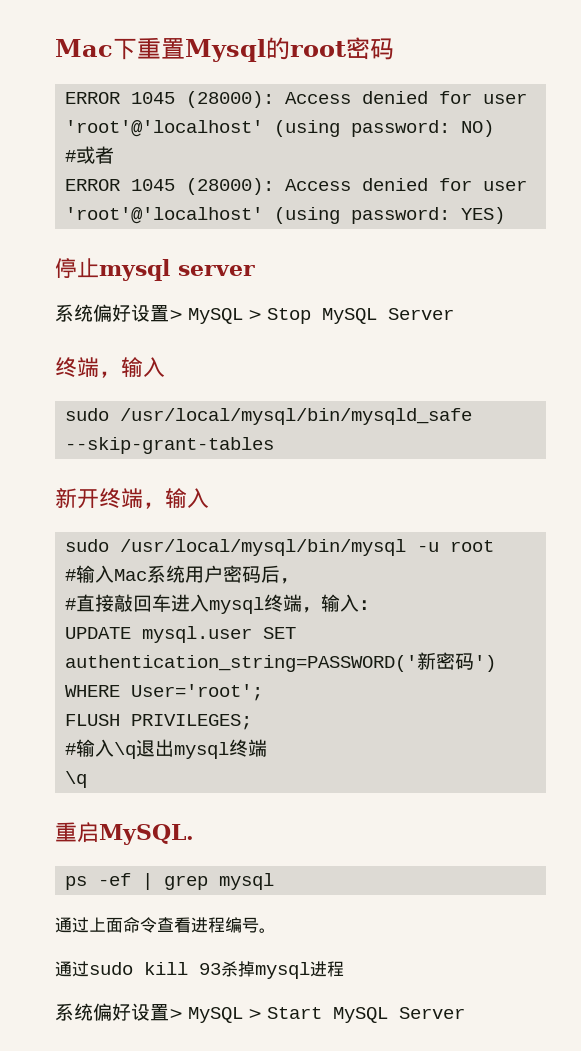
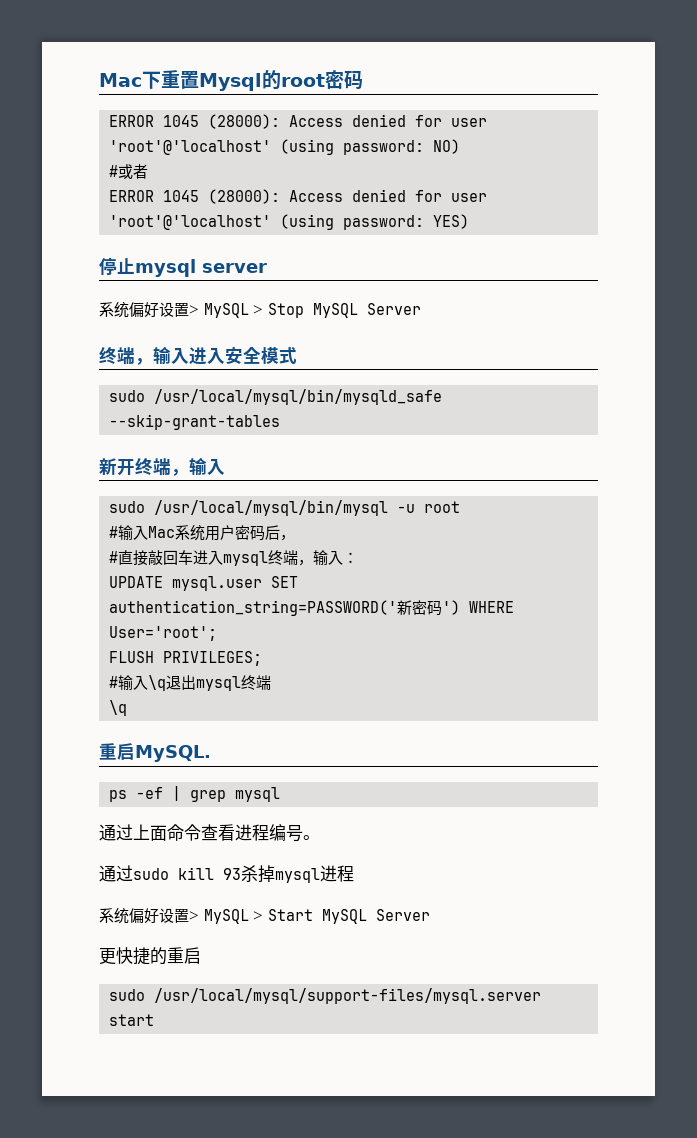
  系统偏好设置> MySQL > Stop MySQL Server
- 终端，输入
+ 终端，输入进入安全模式
+ 更快捷的重启
+ sudo /usr/local/mysql/support-files/mysql.server start

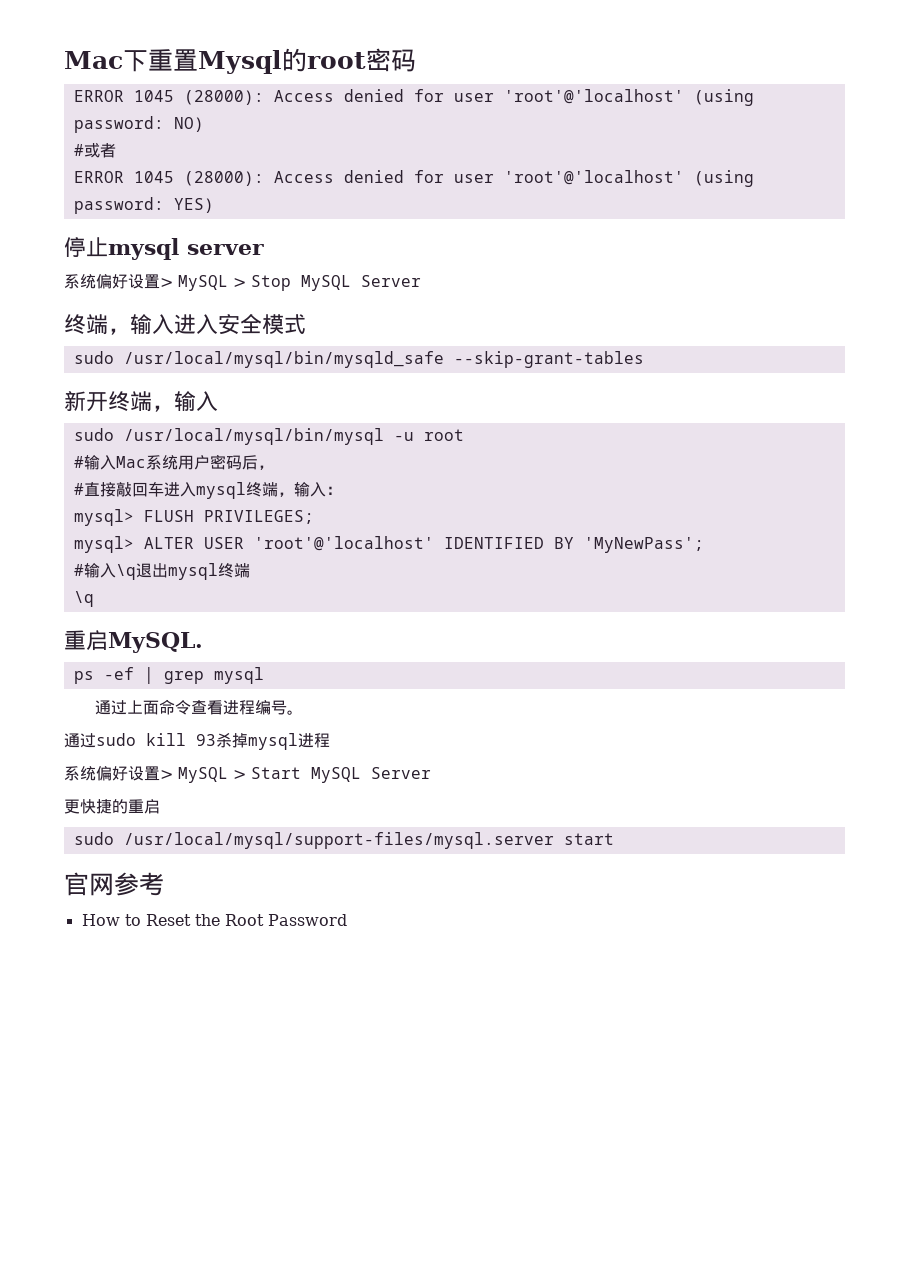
- UPDATE mysql.user SET authentication_string=PASSWORD('新密码') WHERE User='root';
- FLUSH PRIVILEGES;
+ mysql> FLUSH PRIVILEGES;
+ mysql> ALTER USER 'root'@'localhost' IDENTIFIED BY 'MyNewPass';
+ 官网参考
+ How to Reset the Root Password

